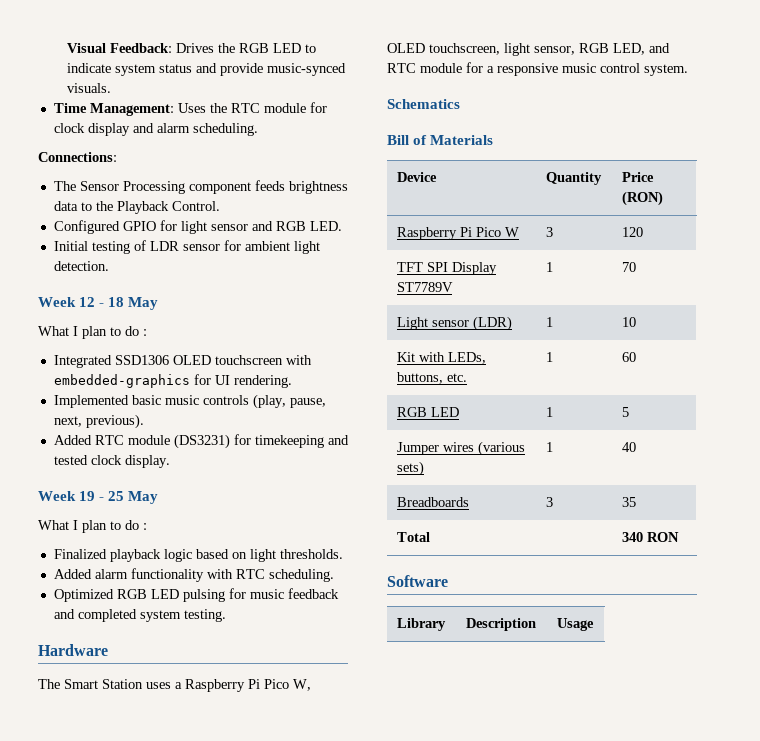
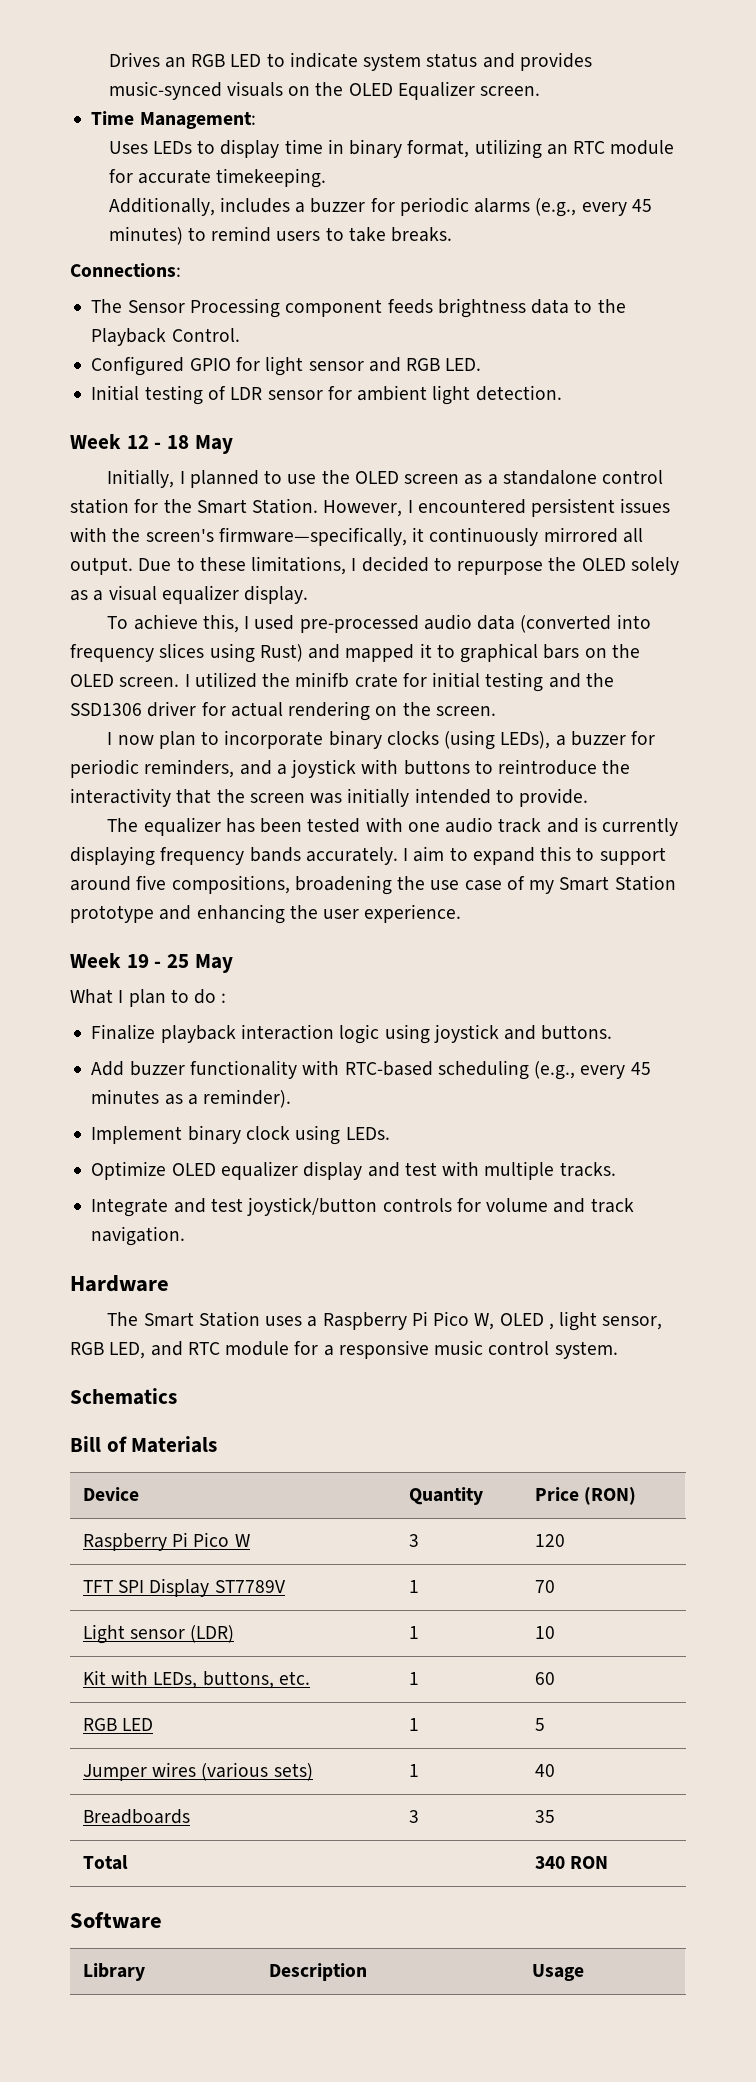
- Visual Feedback: Drives the RGB LED to indicate system status and provide music-synced visuals.
- Time Management: Uses the RTC module for clock display and alarm scheduling.
+ Drives an RGB LED to indicate system status and provides music-synced visuals on the OLED Equalizer screen.
+ Time Management:
+ Uses LEDs to display time in binary format, utilizing an RTC module for accurate timekeeping.
+ Additionally, includes a buzzer for periodic alarms (e.g., every 45 minutes) to remind users to take breaks.
  Week 12 - 18 May
- What I plan to do :
- Integrated SSD1306 OLED touchscreen with embedded-graphics for UI rendering.
- Implemented basic music controls (play, pause, next, previous).
- Added RTC module (DS3231) for timekeeping and tested clock display.
+ Initially, I planned to use the OLED screen as a standalone control station for the Smart Station. However, I encountered persistent issues with the screen's firmware—specifically, it continuously mirrored all output. Due to these limitations, I decided to repurpose the OLED solely as a visual equalizer display.
+ To achieve this, I used pre-processed audio data (converted into frequency slices using Rust) and mapped it to graphical bars on the OLED screen. I utilized the minifb crate for initial testing and the SSD1306 driver for actual rendering on the screen.
+ I now plan to incorporate binary clocks (using LEDs), a buzzer for periodic reminders, and a joystick with buttons to reintroduce the interactivity that the screen was initially intended to provide.
+ The equalizer has been tested with one audio track and is currently displaying frequency bands accurately. I aim to expand this to support around five compositions, broadening the use case of my Smart Station prototype and enhancing the user experience.
- Finalized playback logic based on light thresholds.
- Added alarm functionality with RTC scheduling.
- Optimized RGB LED pulsing for music feedback and completed system testing.
+ Finalize playback interaction logic using joystick and buttons.
+ Add buzzer functionality with RTC-based scheduling (e.g., every 45 minutes as a reminder).
+ Implement binary clock using LEDs.
+ Optimize OLED equalizer display and test with multiple tracks.
+ Integrate and test joystick/button controls for volume and track navigation.
- The Smart Station uses a Raspberry Pi Pico W, OLED touchscreen, light sensor, RGB LED, and RTC module for a responsive music control system.
+ The Smart Station uses a Raspberry Pi Pico W, OLED , light sensor, RGB LED, and RTC module for a responsive music control system.

